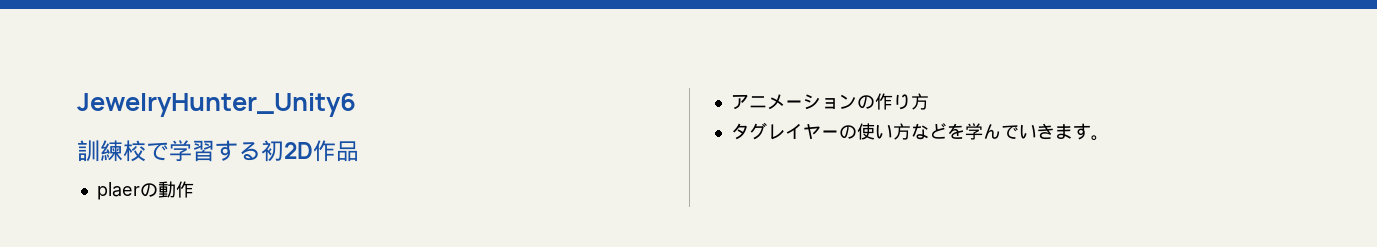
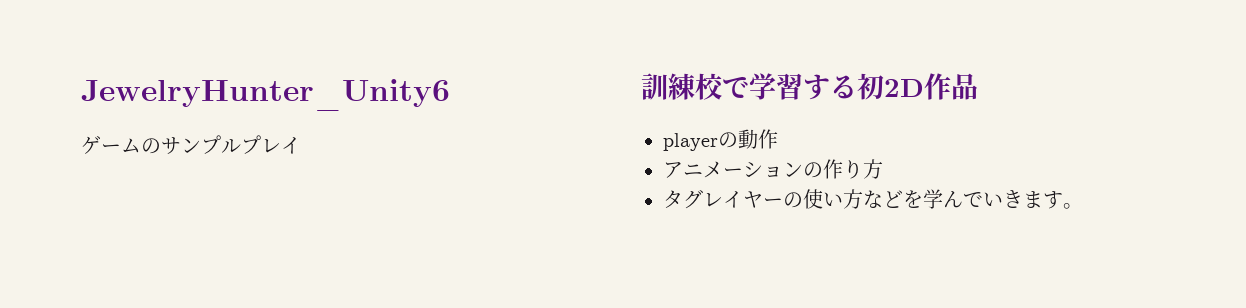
+ ゲームのサンプルプレイ
- plaerの動作
+ playerの動作

